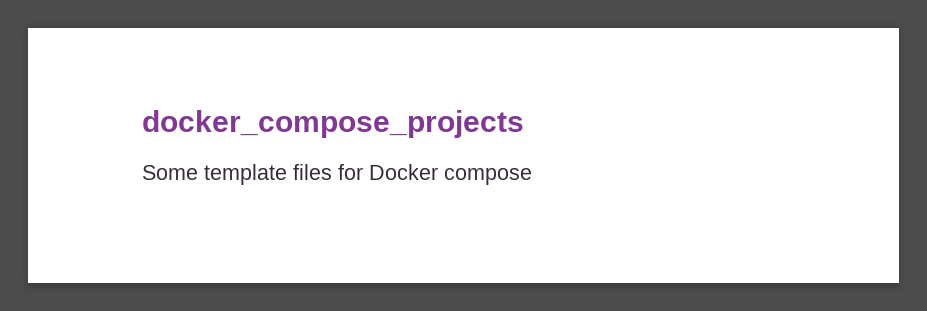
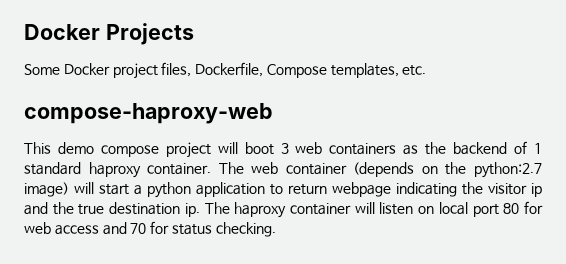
- docker_compose_projects
+ Docker Projects
- Some template files for Docker compose
+ Some Docker project files, Dockerfile, Compose templates, etc.
+ compose-haproxy-web
+ This demo compose project will boot 3 web containers as the backend of 1 standard haproxy container. The web container (depends on the python:2.7 image) will start a python application to return webpage indicating the visitor ip and the true destination ip. The haproxy container will listen on local port 80 for web access and 70 for status checking.

